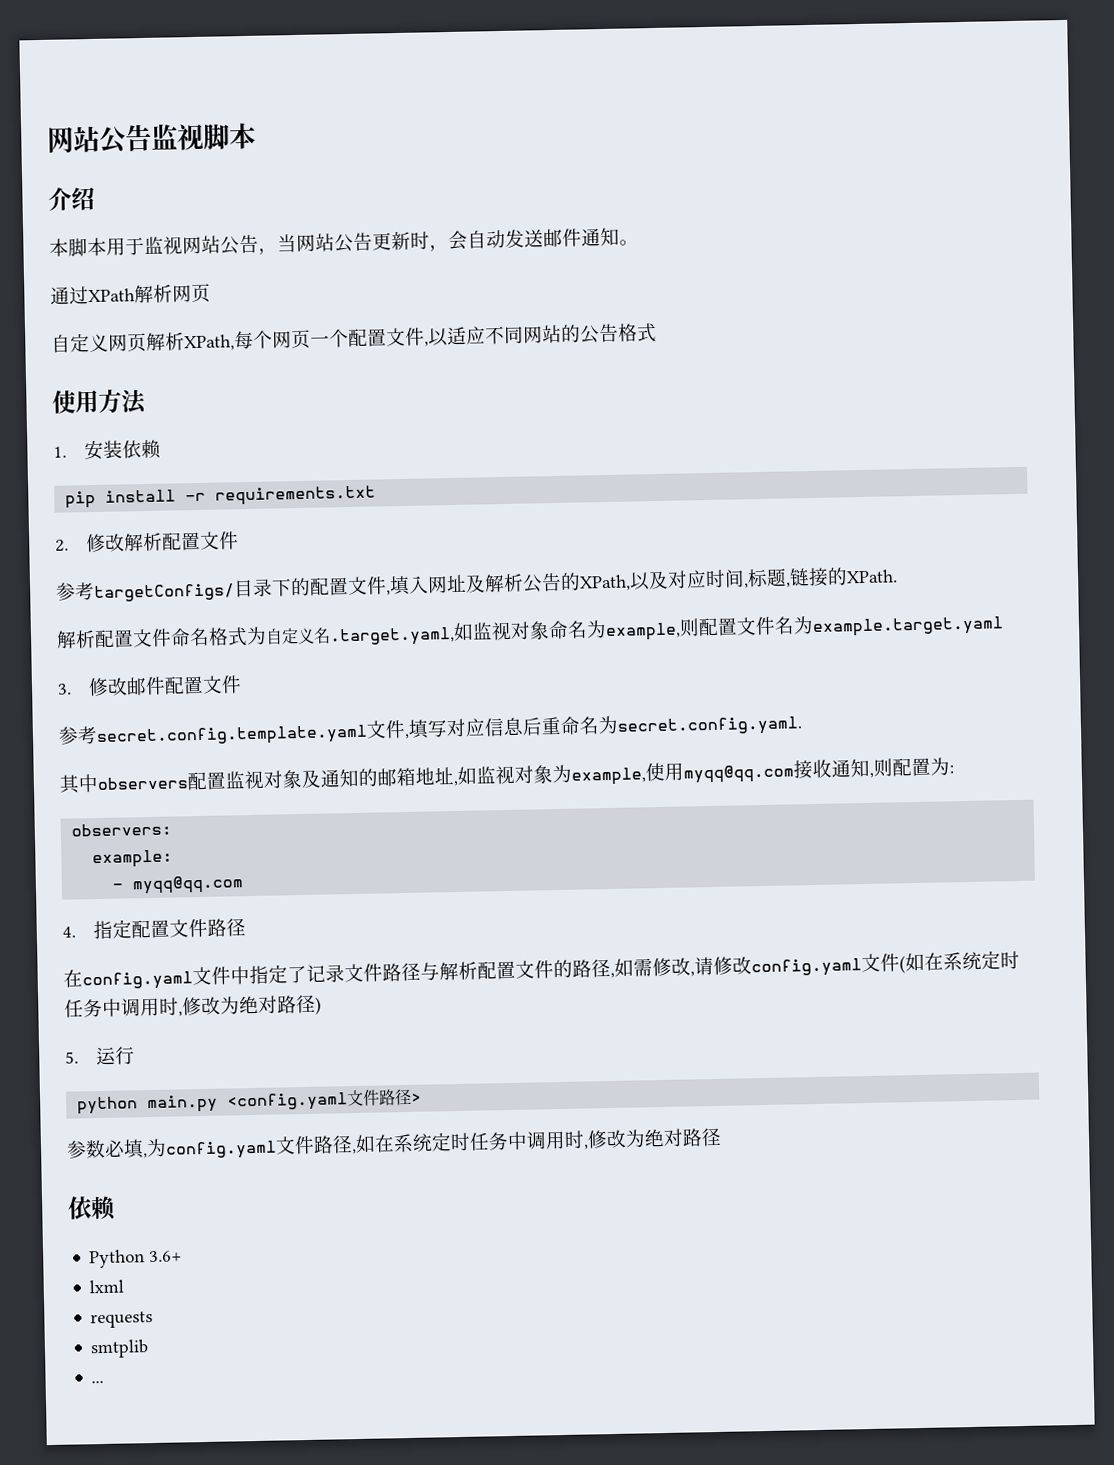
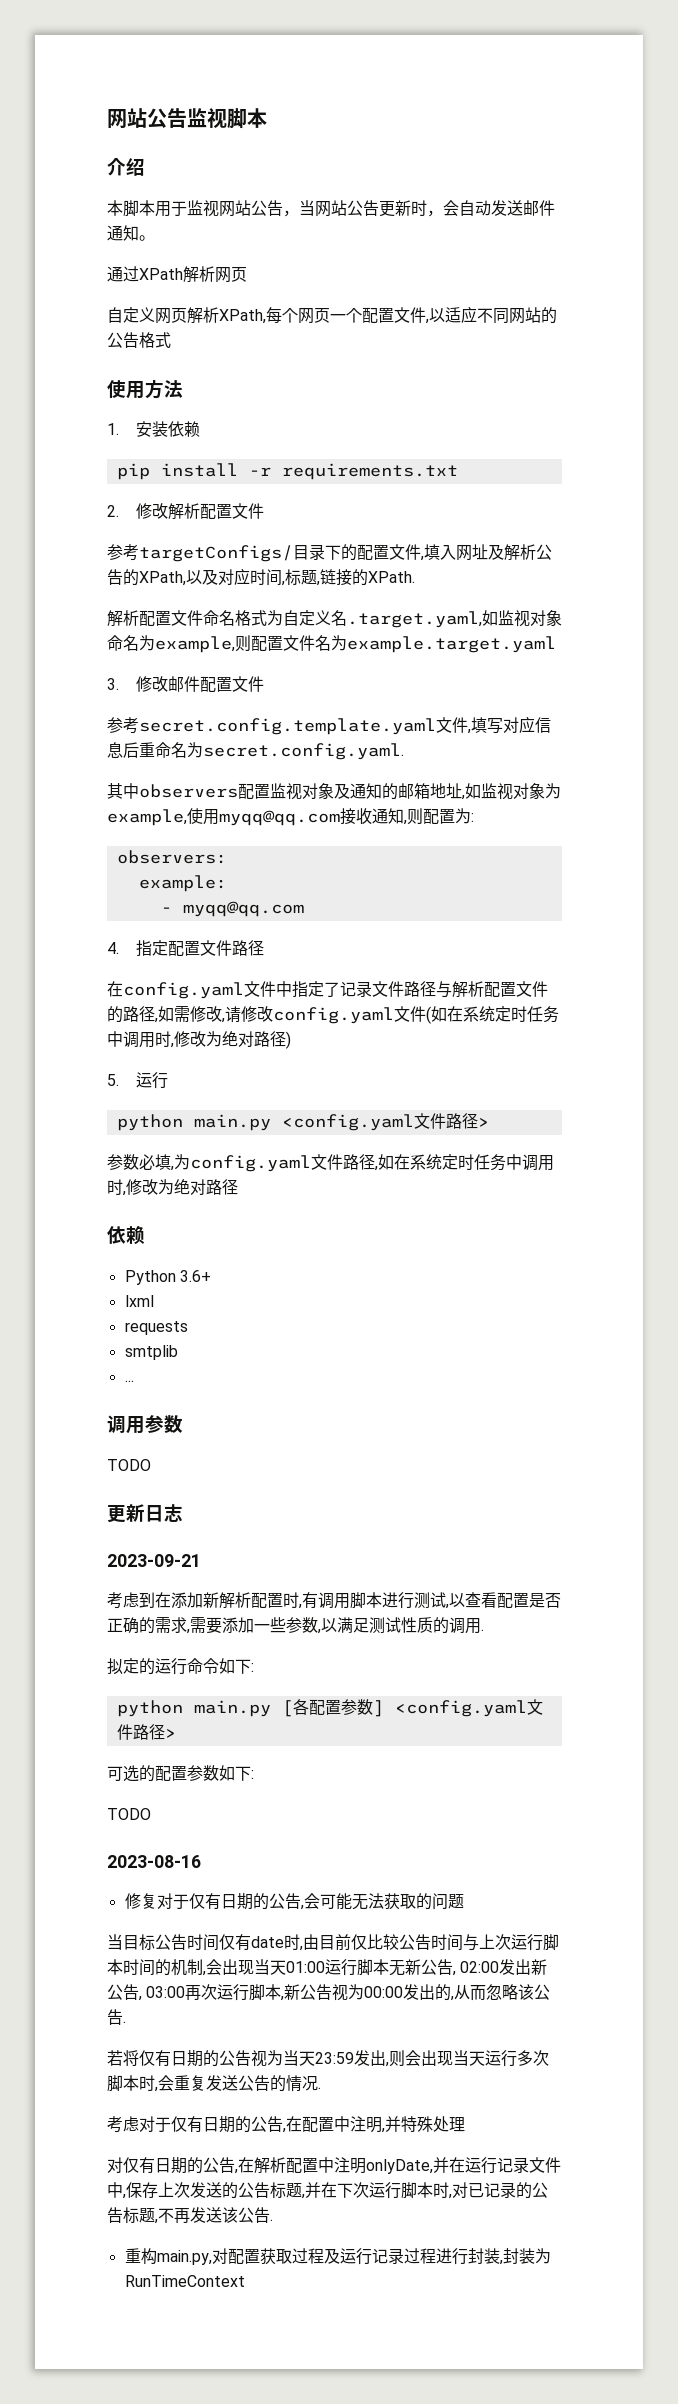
+ 调用参数
+ TODO
+ 更新日志
+ 2023-09-21
+ 考虑到在添加新解析配置时,有调用脚本进行测试,以查看配置是否正确的需求,需要添加一些参数,以满足测试性质的调用.
+ 拟定的运行命令如下:
+ python main.py [各配置参数] <config.yaml文件路径>
+ 可选的配置参数如下:
+ TODO
+ 2023-08-16
+ 修复对于仅有日期的公告,会可能无法获取的问题
+ 当目标公告时间仅有date时,由目前仅比较公告时间与上次运行脚本时间的机制,会出现当天01:00运行脚本无新公告, 02:00发出新公告, 03:00再次运行脚本,新公告视为00:00发出的,从而忽略该公告.
+ 若将仅有日期的公告视为当天23:59发出,则会出现当天运行多次脚本时,会重复发送公告的情况.
+ 考虑对于仅有日期的公告,在配置中注明,并特殊处理
+ 对仅有日期的公告,在解析配置中注明onlyDate,并在运行记录文件中,保存上次发送的公告标题,并在下次运行脚本时,对已记录的公告标题,不再发送该公告.
+ 重构main.py,对配置获取过程及运行记录过程进行封装,封装为RunTimeContext

